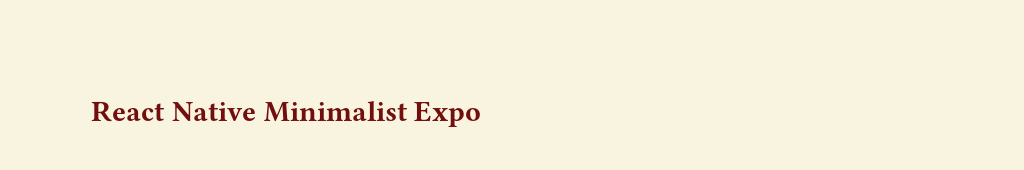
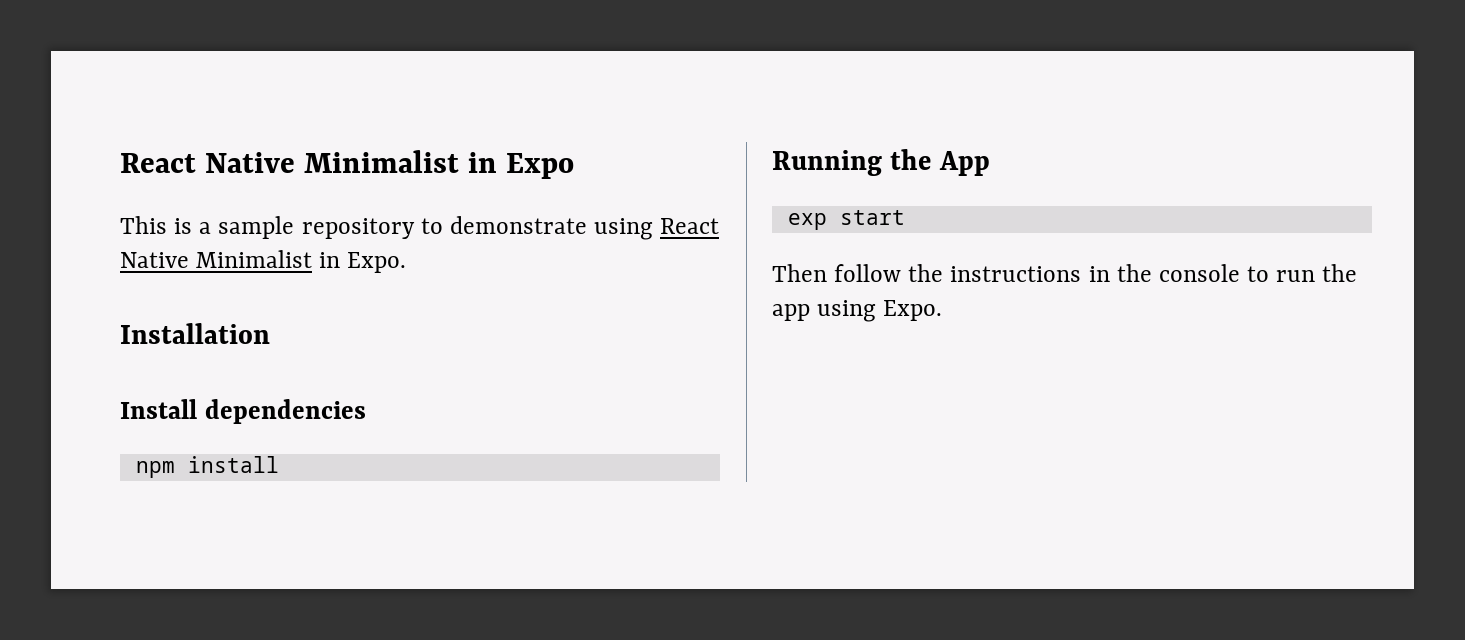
- React Native Minimalist Expo
+ React Native Minimalist in Expo
+ This is a sample repository to demonstrate using React Native Minimalist in Expo.
+ Installation
+ Install dependencies
+ npm install
+ Running the App
+ exp start
+ Then follow the instructions in the console to run the app using Expo.

